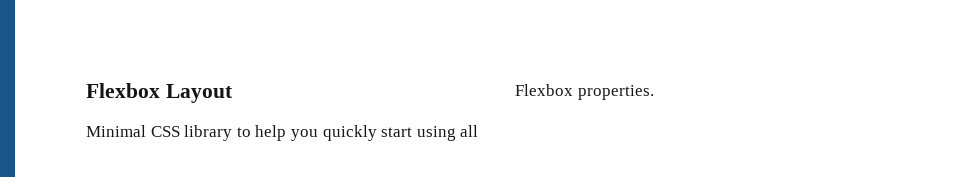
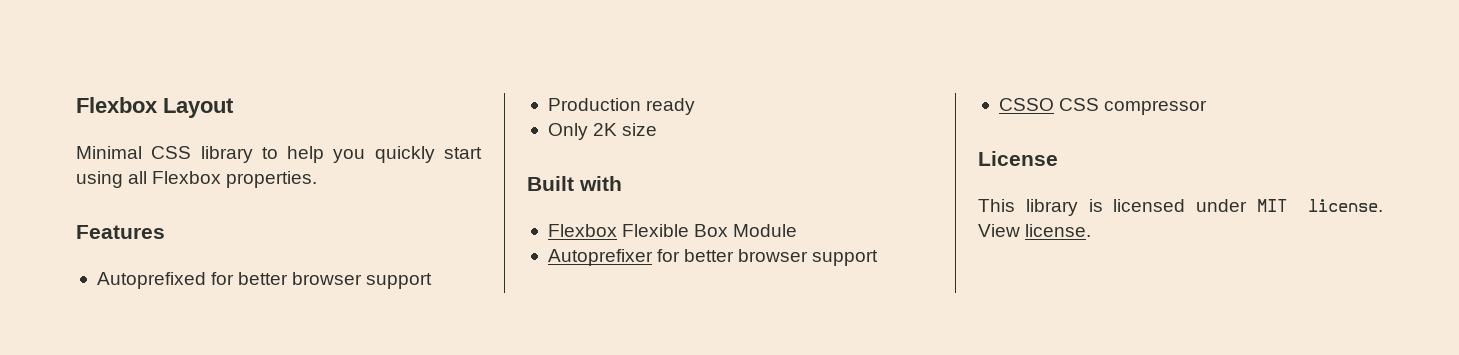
+ Features
+ Autoprefixed for better browser support
+ Production ready
+ Only 2K size
+ Built with
+ Flexbox Flexible Box Module
+ Autoprefixer for better browser support
+ CSSO CSS compressor
+ License
+ This library is licensed under MIT license. View license.

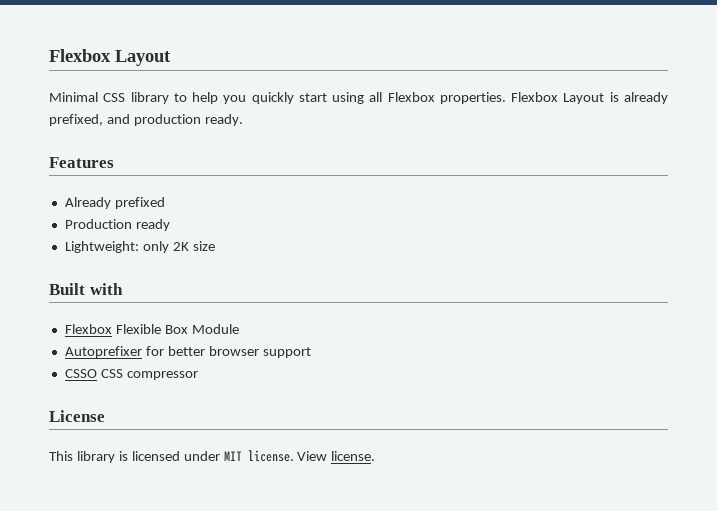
- Minimal CSS library to help you quickly start using all Flexbox properties.
+ Minimal CSS library to help you quickly start using all Flexbox properties. Flexbox Layout is already prefixed, and production ready.
  Features
- Autoprefixed for better browser support
+ Already prefixed
- Only 2K size
+ Lightweight: only 2K size

